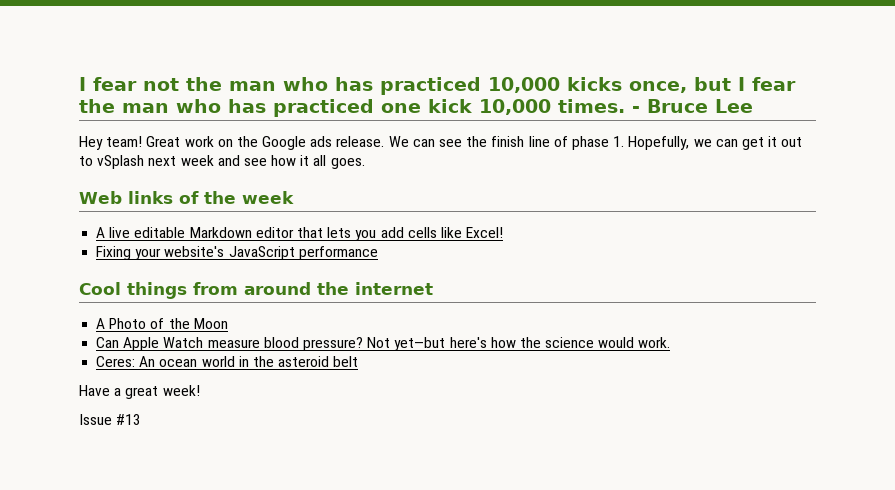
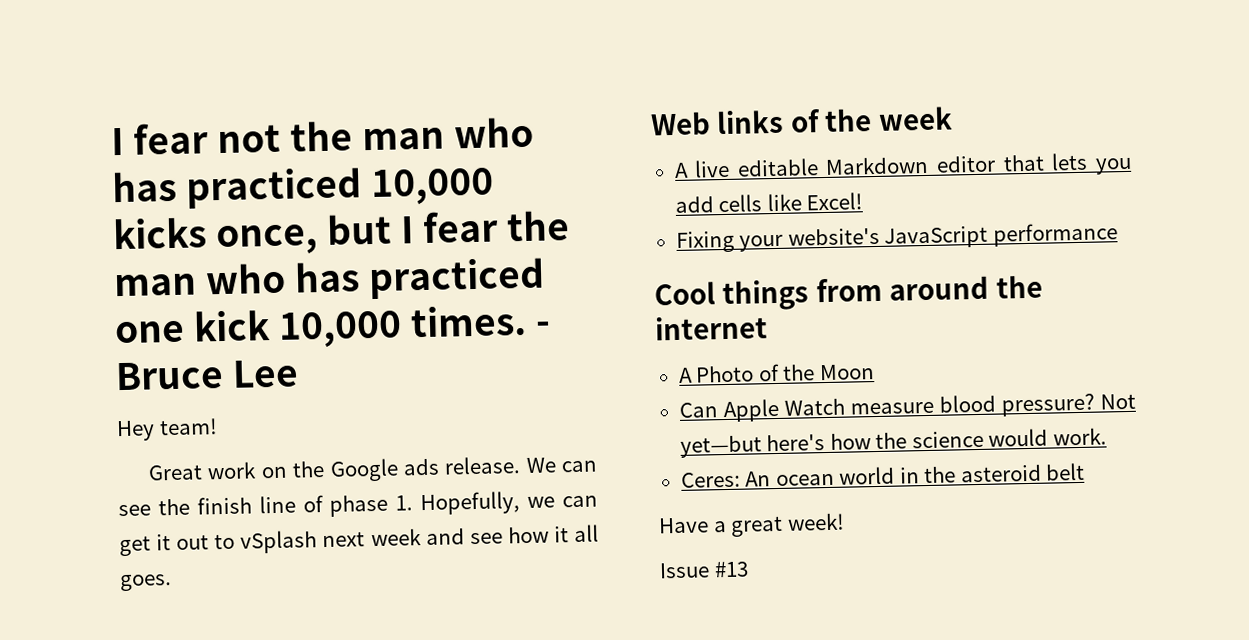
- Hey team! Great work on the Google ads release.
+ Hey team!
+ Great work on the Google ads release.

